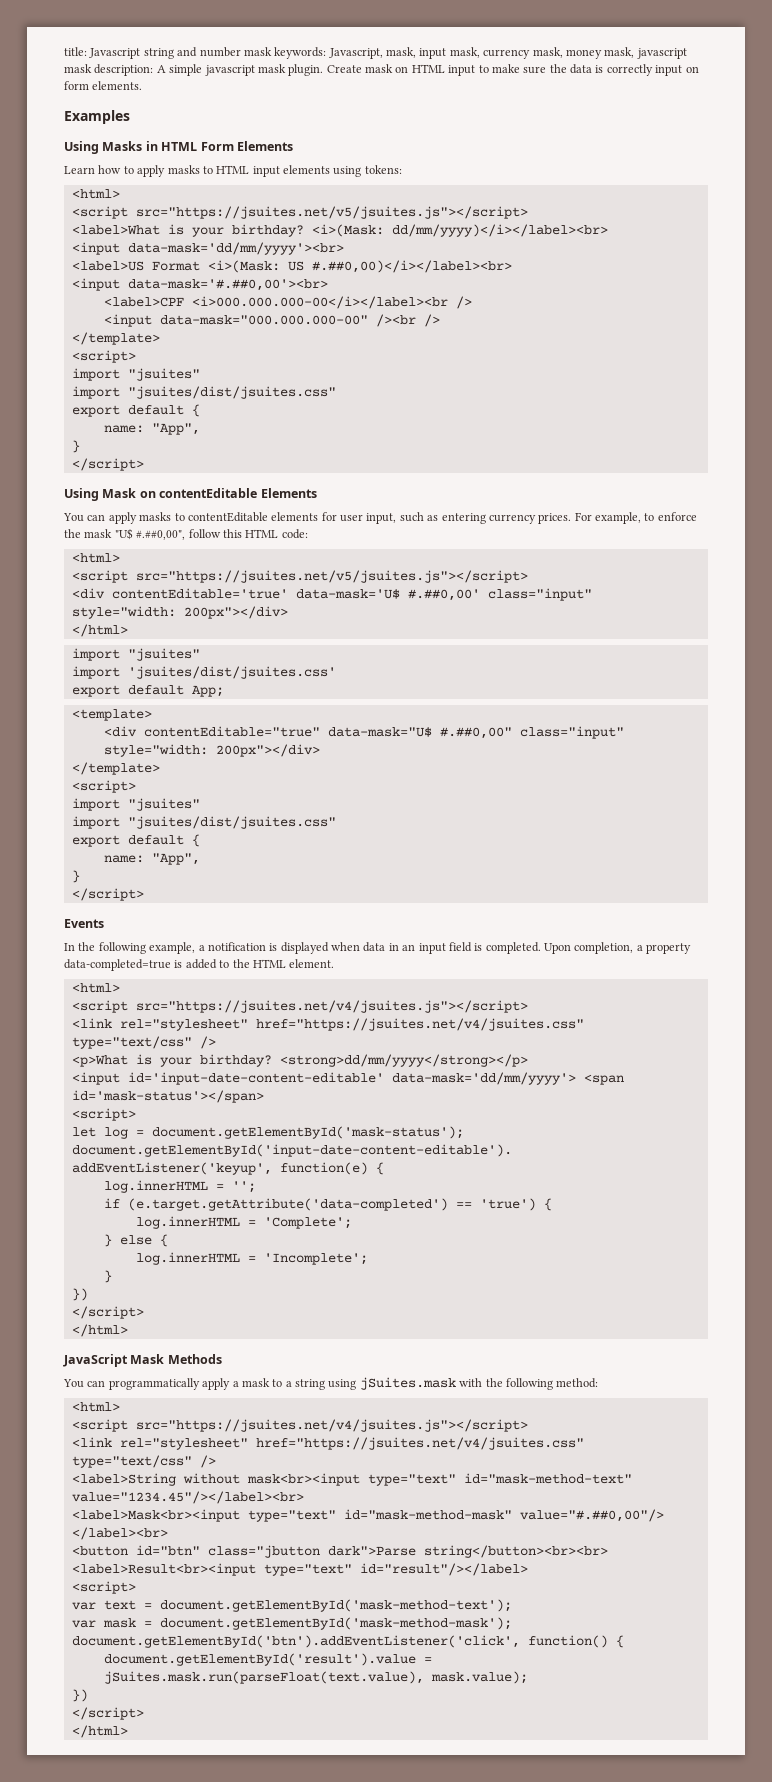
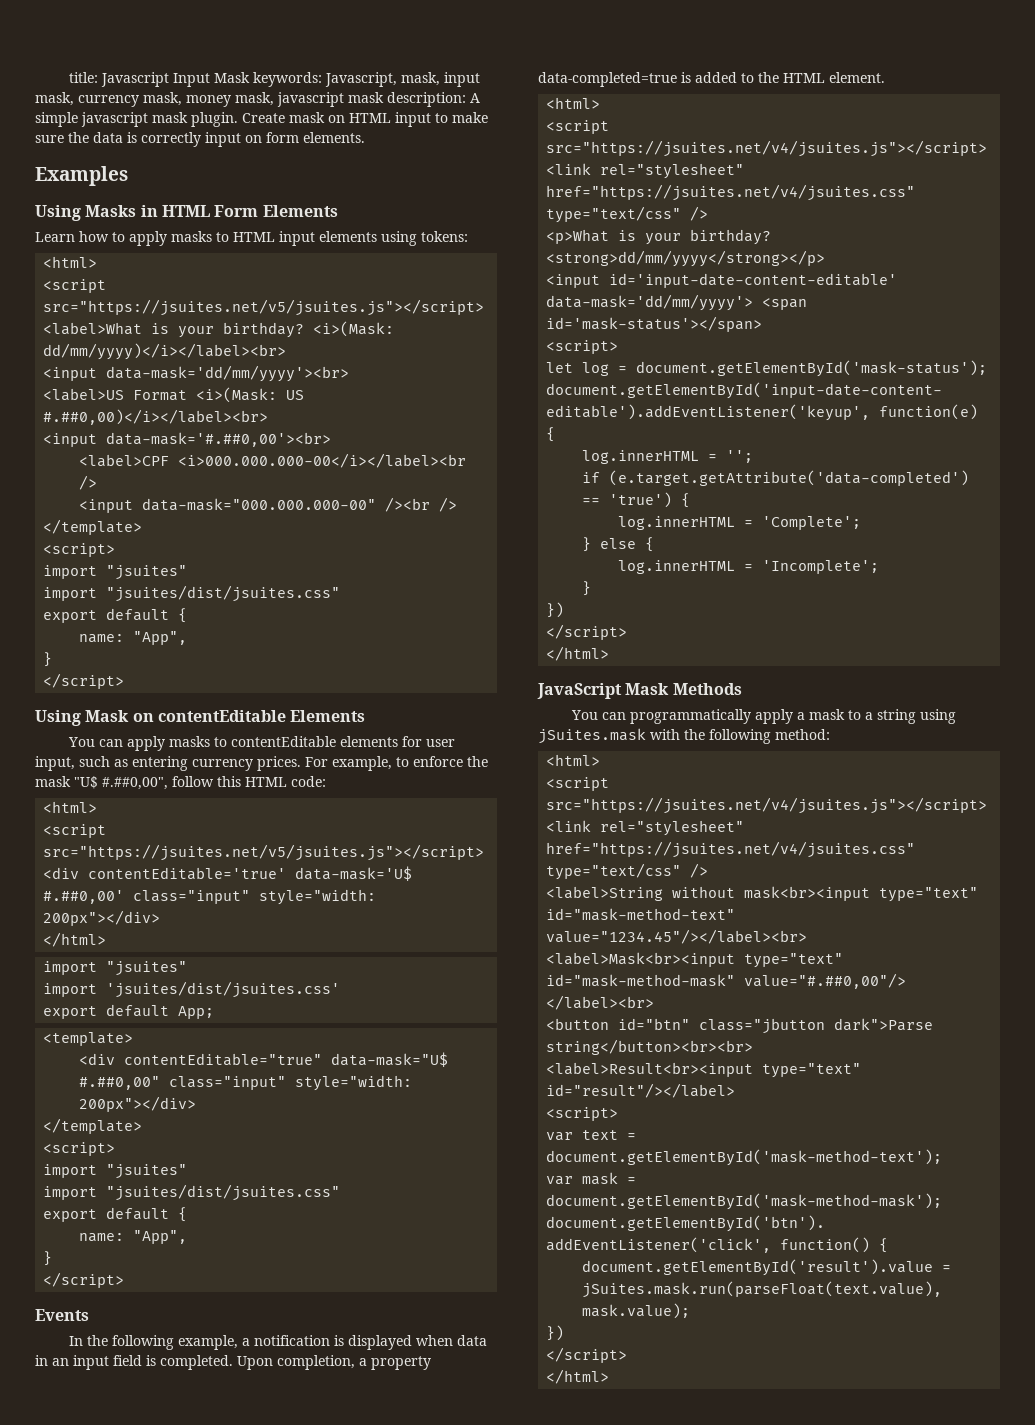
- title: Javascript string and number mask keywords: Javascript, mask, input mask, currency mask, money mask, javascript mask description: A simple javascript mask plugin.
+ title: Javascript Input Mask keywords: Javascript, mask, input mask, currency mask, money mask, javascript mask description: A simple javascript mask plugin.

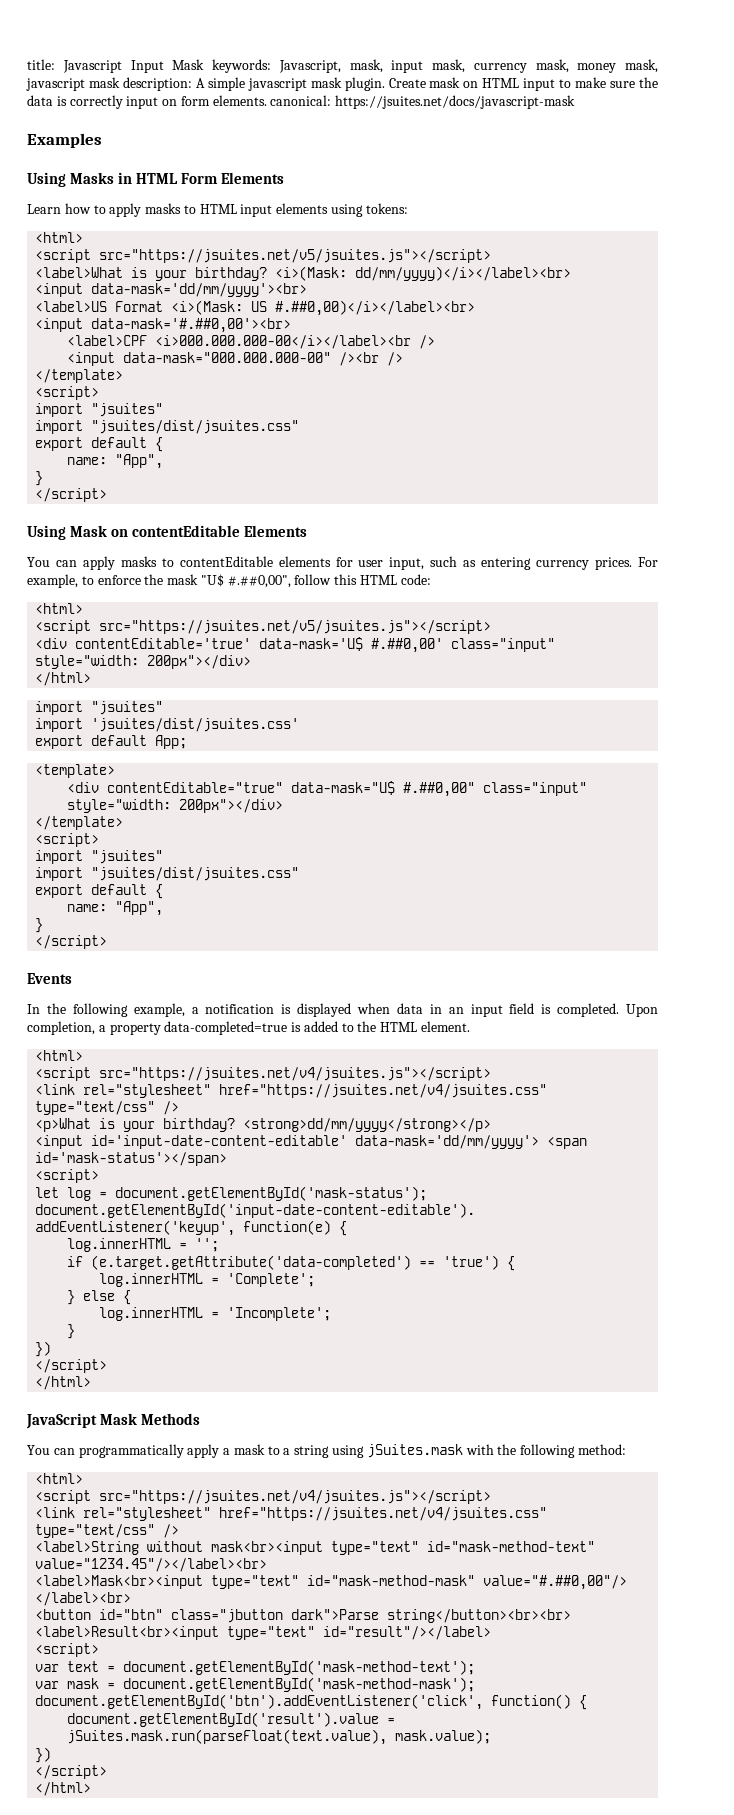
- Create mask on HTML input to make sure the data is correctly input on form elements.
+ Create mask on HTML input to make sure the data is correctly input on form elements. canonical: https://jsuites.net/docs/javascript-mask

